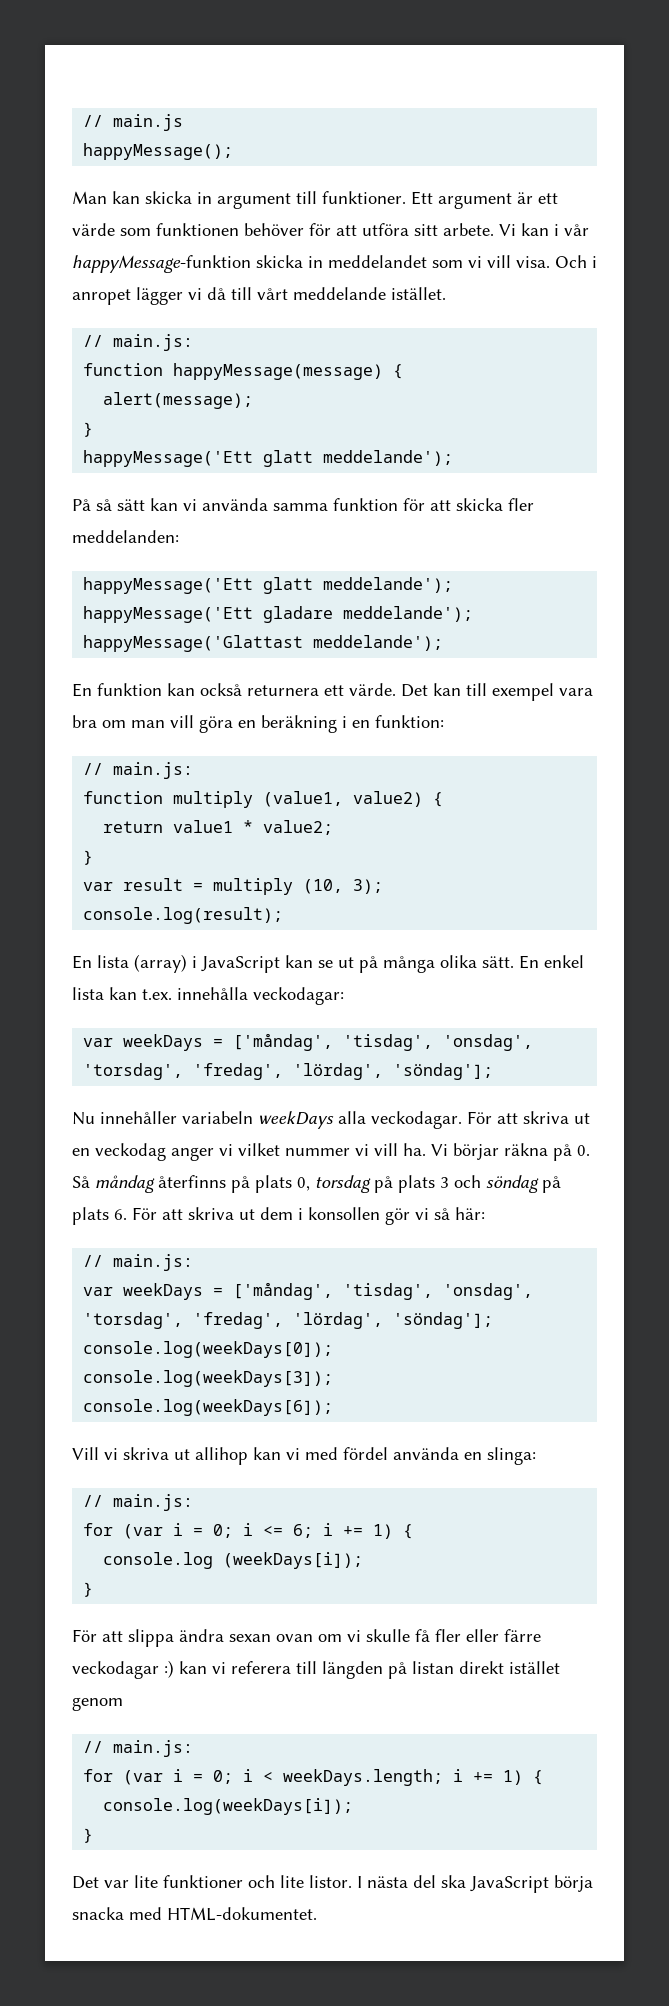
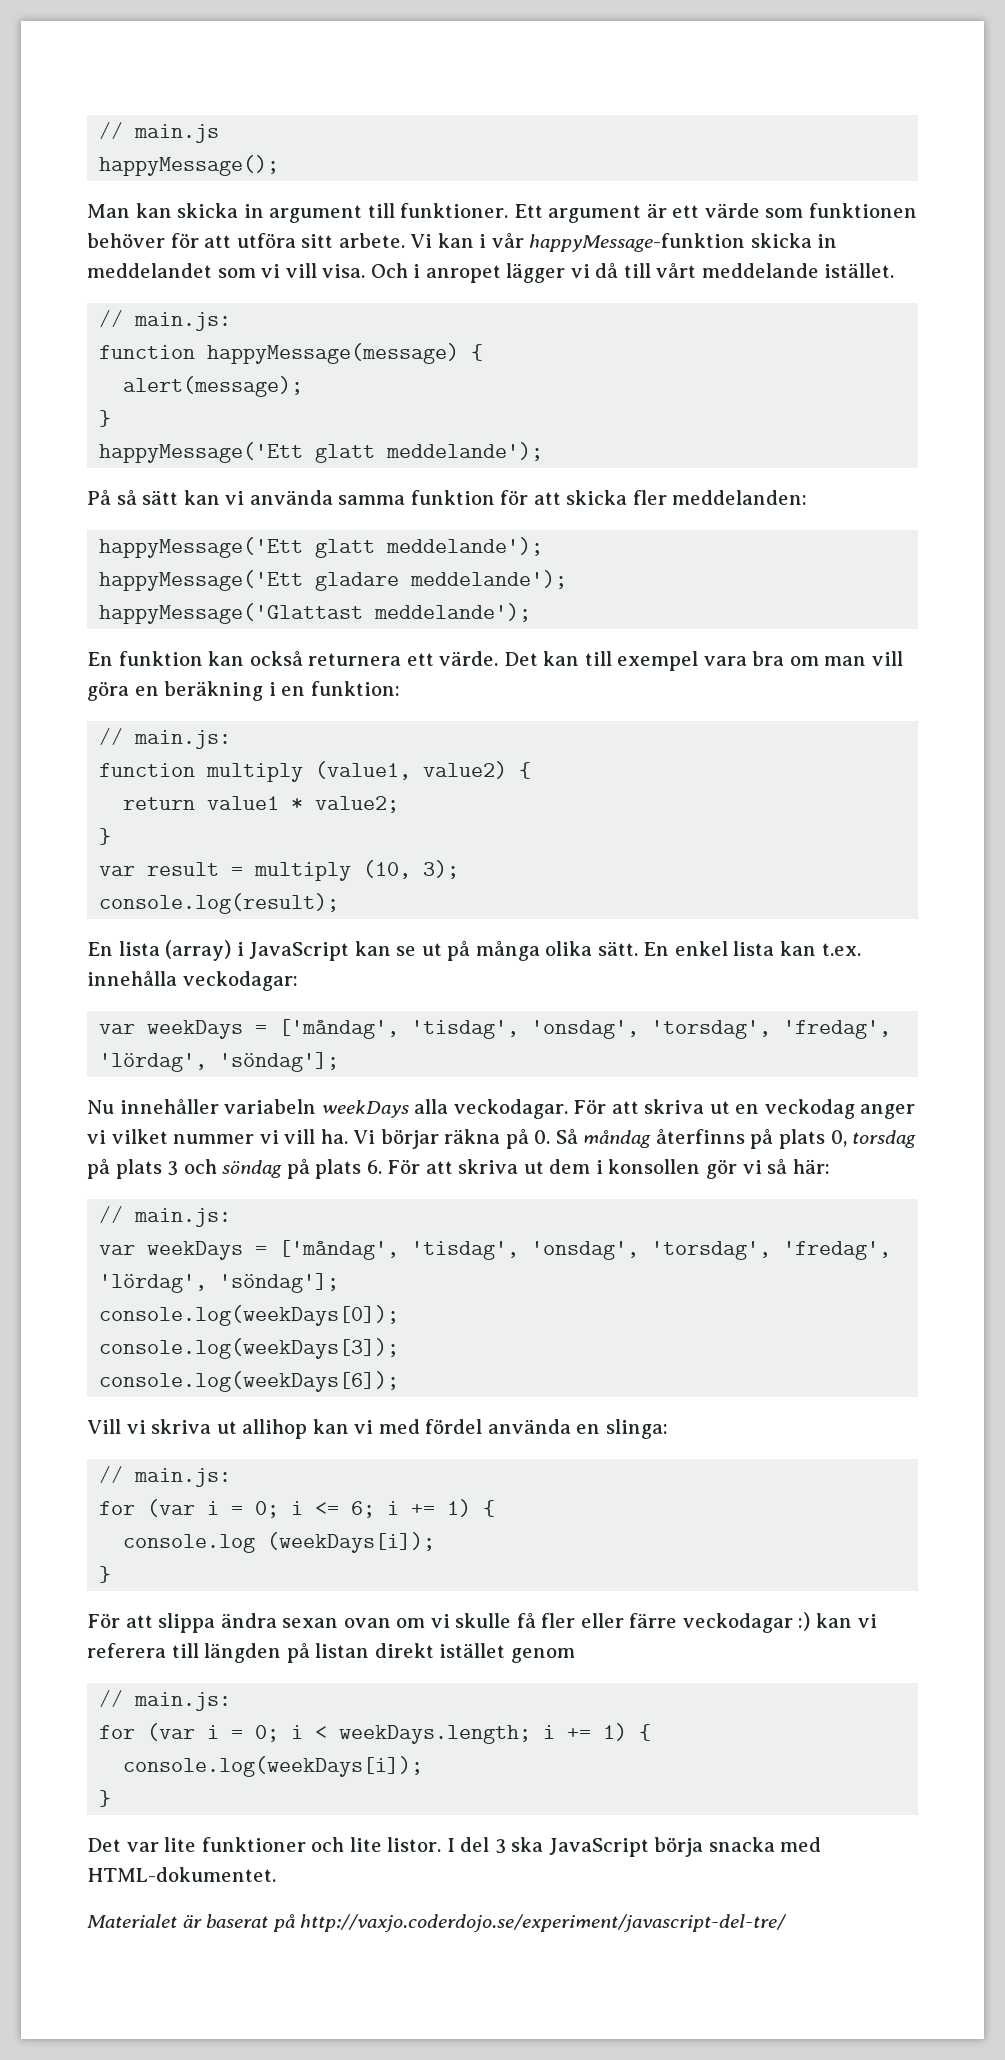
- I nästa del ska JavaScript börja snacka med HTML-dokumentet.
+ I del 3 ska JavaScript börja snacka med HTML-dokumentet.
+ Materialet är baserat på http://vaxjo.coderdojo.se/experiment/javascript-del-tre/

